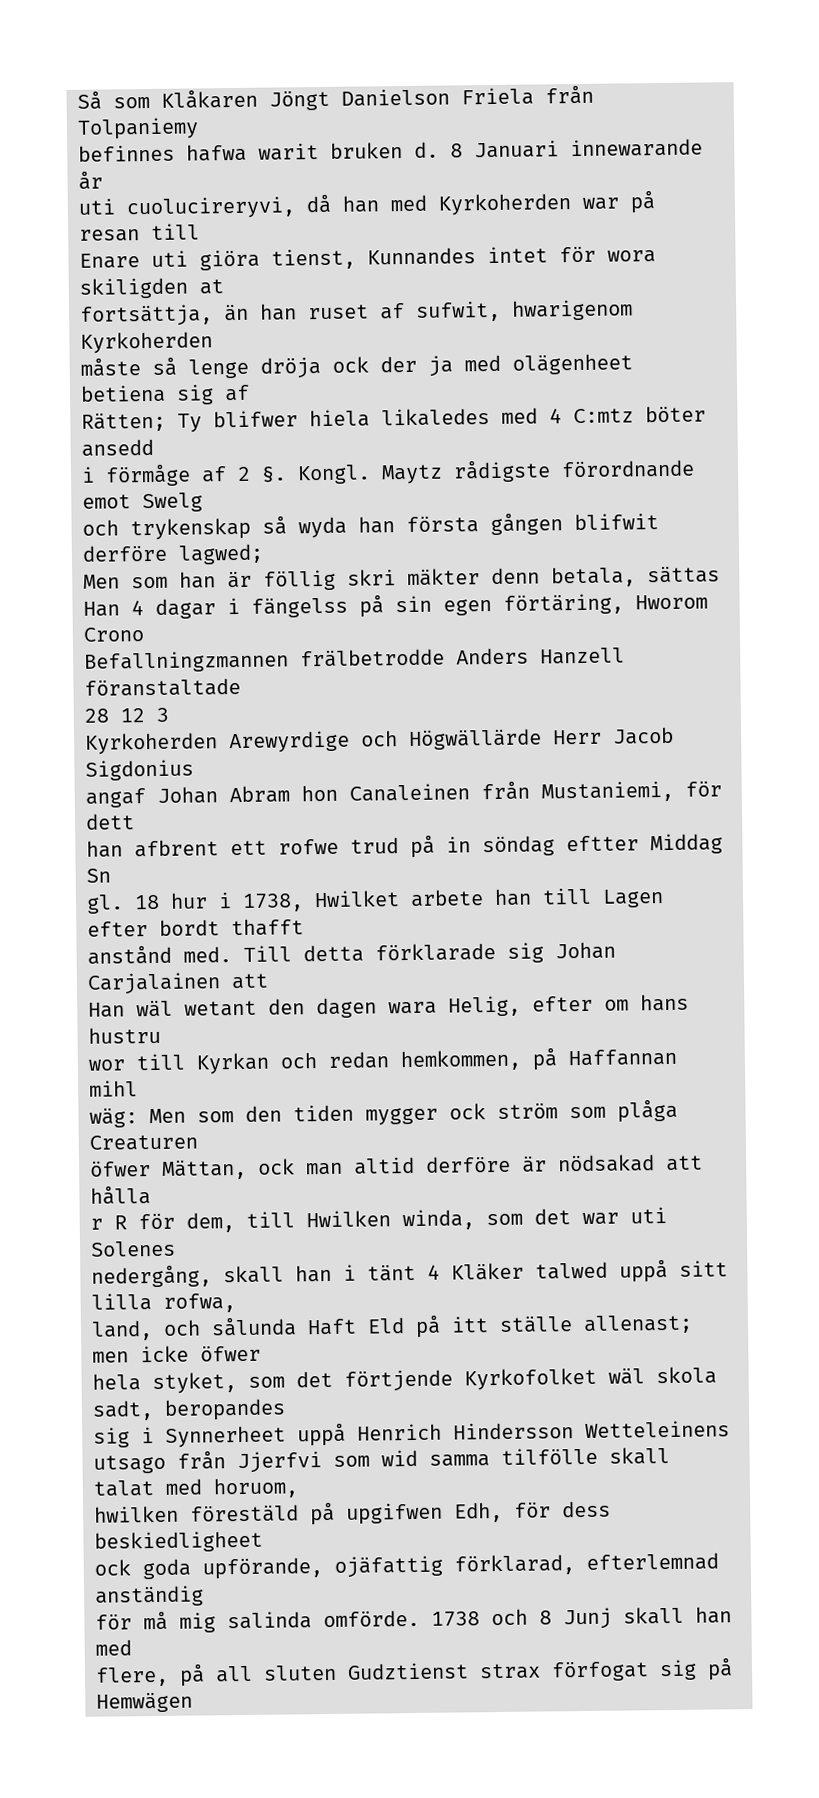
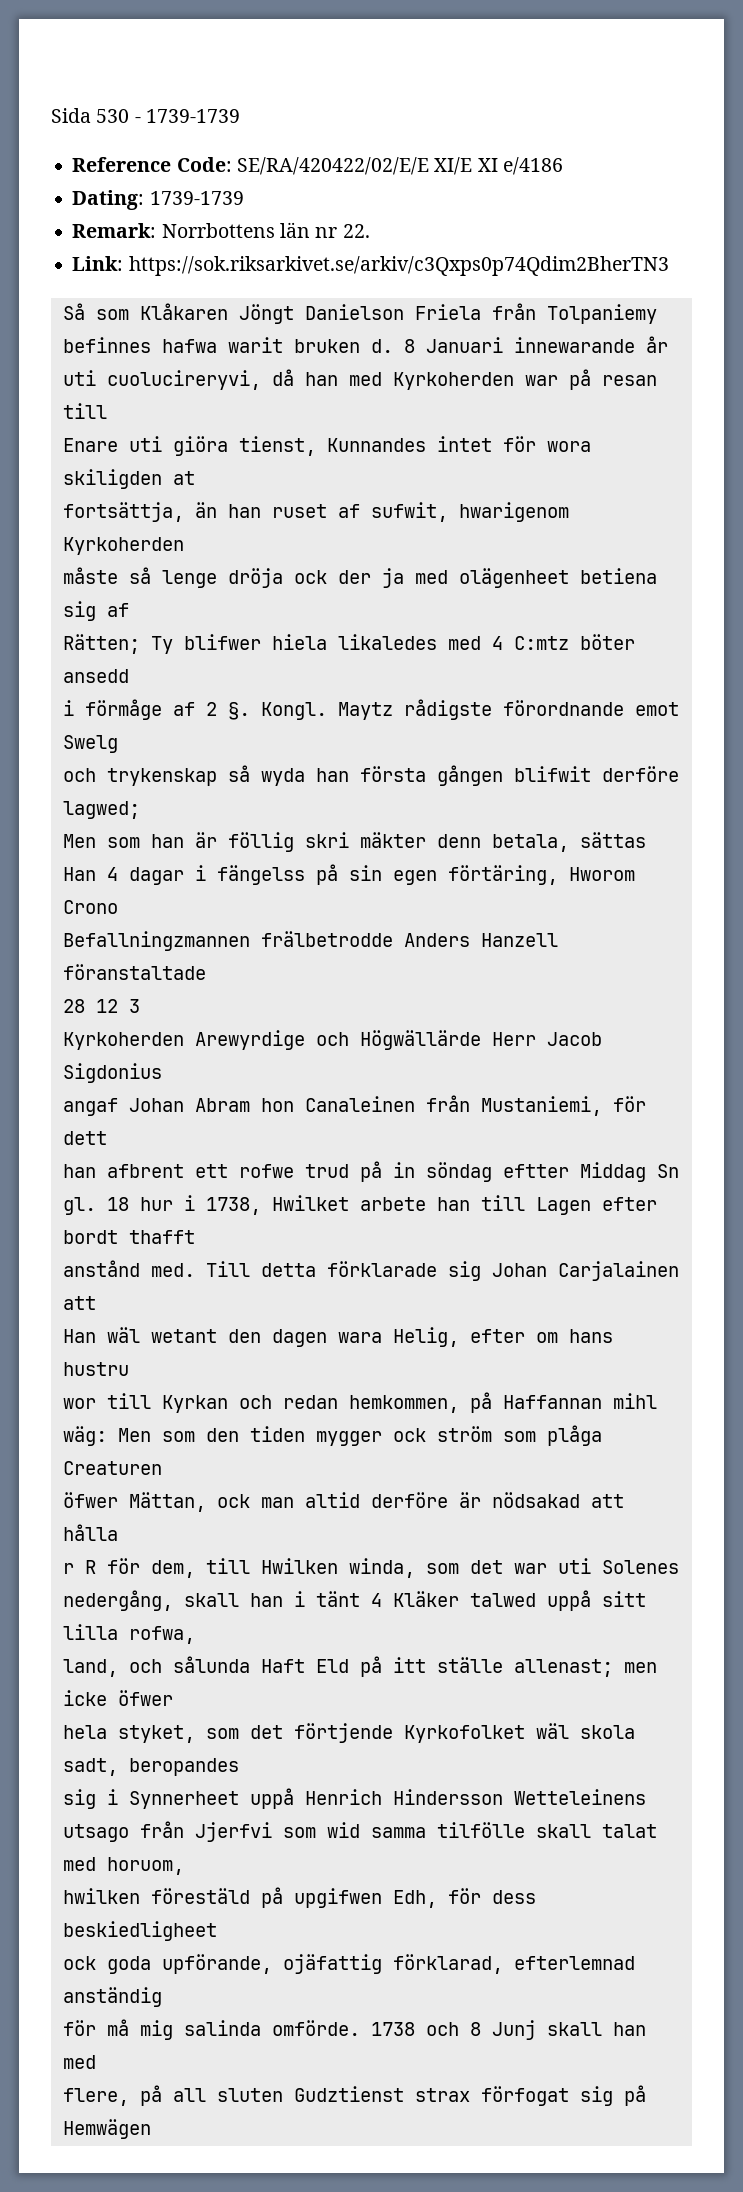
+ Sida 530 - 1739-1739
+ Reference Code: SE/RA/420422/02/E/E XI/E XI e/4186
+ Dating: 1739-1739
+ Remark: Norrbottens län nr 22.
+ Link: https://sok.riksarkivet.se/arkiv/c3Qxps0p74Qdim2BherTN3

